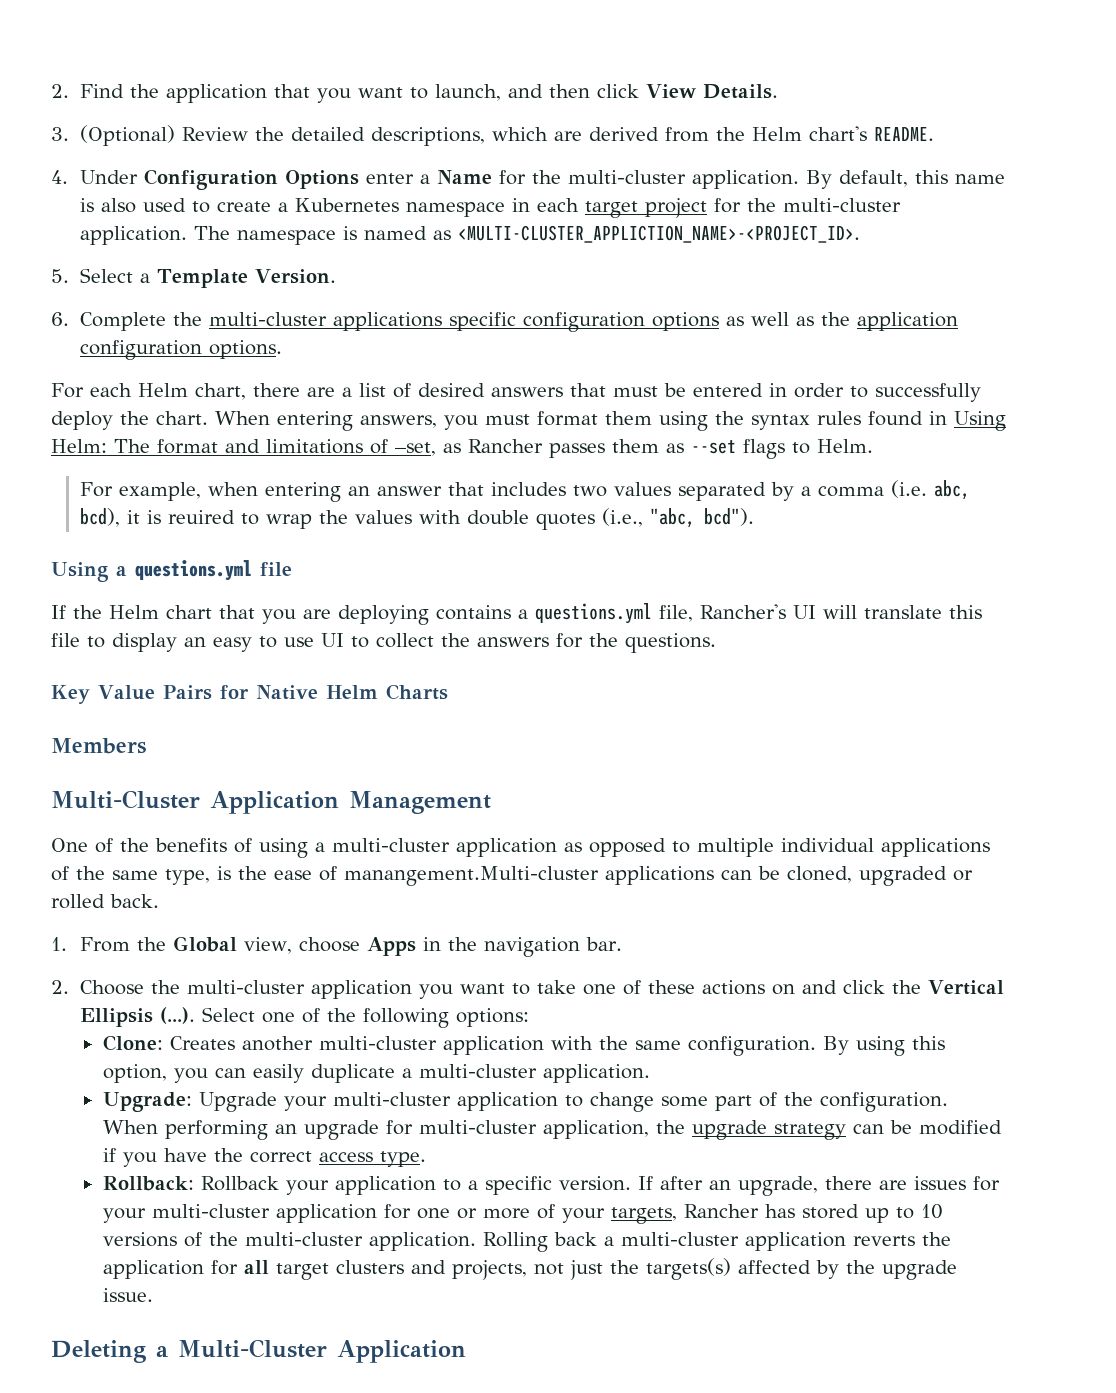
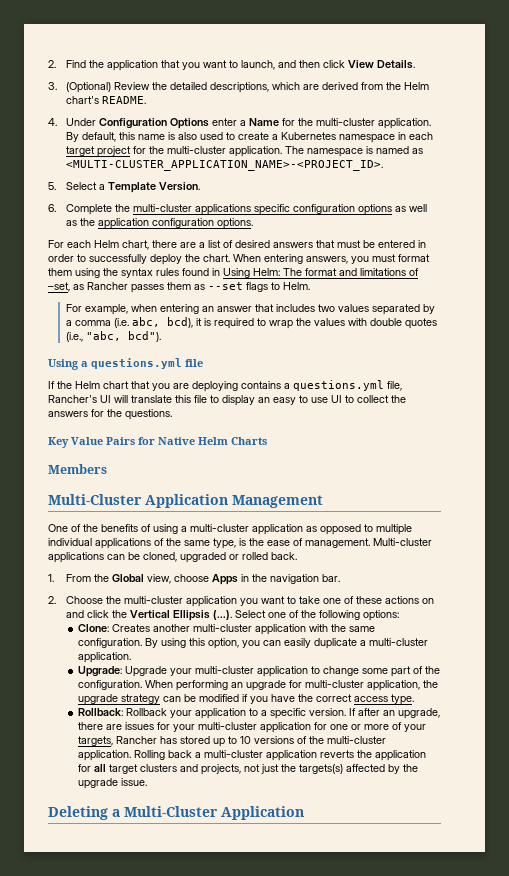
- The namespace is named as <MULTI-CLUSTER_APPLICTION_NAME>-<PROJECT_ID>.
+ The namespace is named as <MULTI-CLUSTER_APPLICATION_NAME>-<PROJECT_ID>.
- For example, when entering an answer that includes two values separated by a comma (i.e. abc, bcd), it is reuired to wrap the values with double quotes (i.e., "abc, bcd").
+ For example, when entering an answer that includes two values separated by a comma (i.e. abc, bcd), it is required to wrap the values with double quotes (i.e., "abc, bcd").
- One of the benefits of using a multi-cluster application as opposed to multiple individual applications of the same type, is the ease of manangement.Multi-cluster applications can be cloned, upgraded or rolled back.
+ One of the benefits of using a multi-cluster application as opposed to multiple individual applications of the same type, is the ease of management. Multi-cluster applications can be cloned, upgraded or rolled back.

